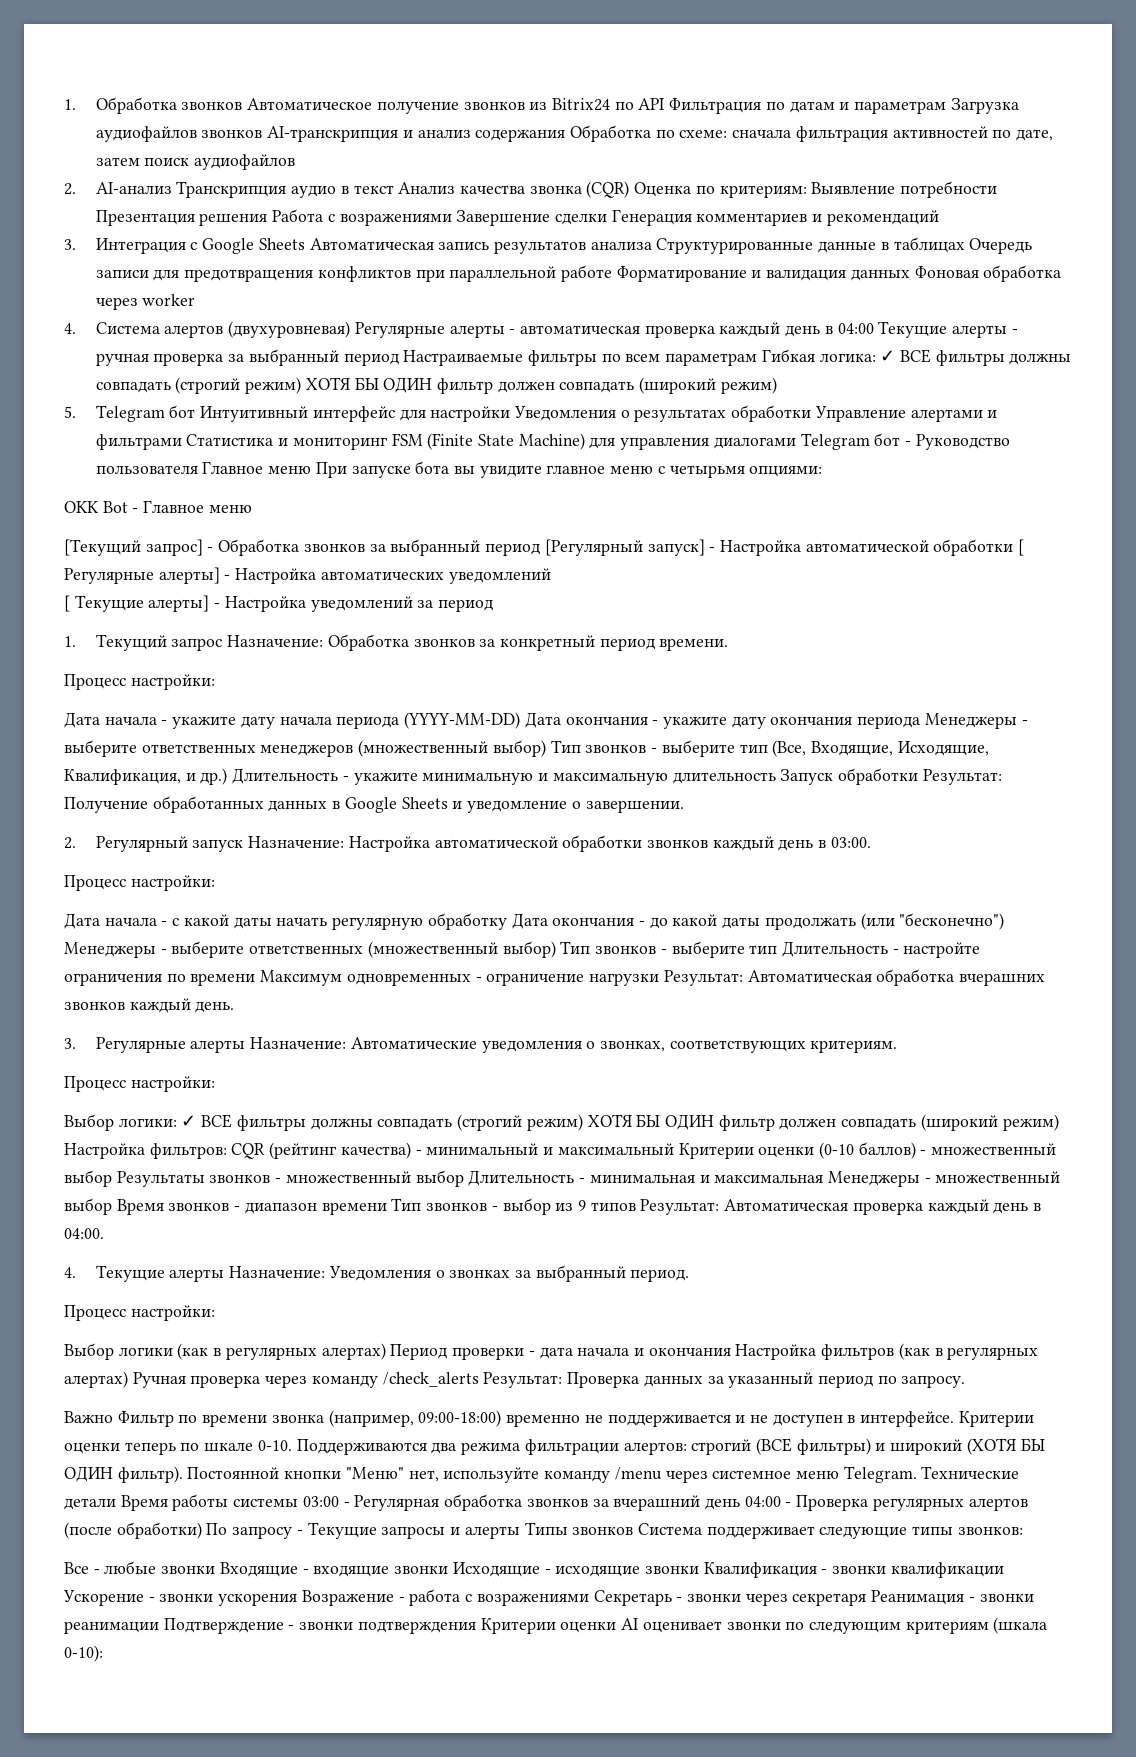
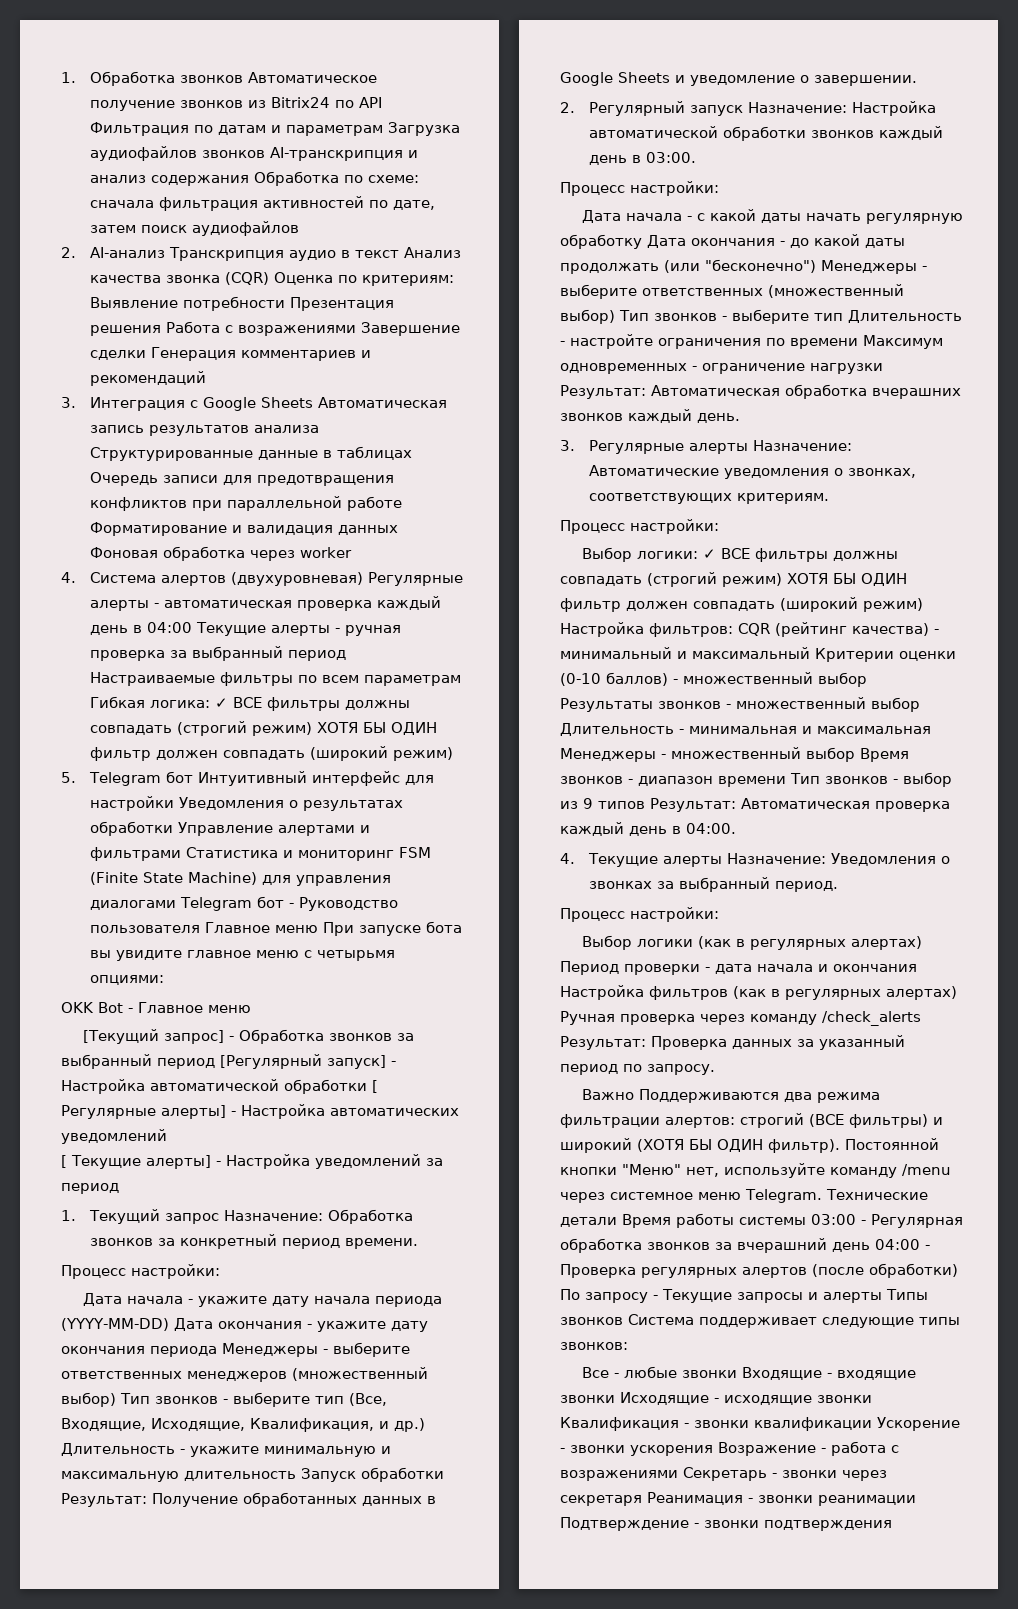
- Важно Фильтр по времени звонка (например, 09:00-18:00) временно не поддерживается и не доступен в интерфейсе. Критерии оценки теперь по шкале 0-10. Поддерживаются два режима фильтрации алертов: строгий (ВСЕ фильтры) и широкий (ХОТЯ БЫ ОДИН фильтр).
+ Важно Поддерживаются два режима фильтрации алертов: строгий (ВСЕ фильтры) и широкий (ХОТЯ БЫ ОДИН фильтр).
- Все - любые звонки Входящие - входящие звонки Исходящие - исходящие звонки Квалификация - звонки квалификации Ускорение - звонки ускорения Возражение - работа с возражениями Секретарь - звонки через секретаря Реанимация - звонки реанимации Подтверждение - звонки подтверждения Критерии оценки AI оценивает звонки по следующим критериям (шкала 0-10):
+ Все - любые звонки Входящие - входящие звонки Исходящие - исходящие звонки Квалификация - звонки квалификации Ускорение - звонки ускорения Возражение - работа с возражениями Секретарь - звонки через секретаря Реанимация - звонки реанимации Подтверждение - звонки подтверждения

